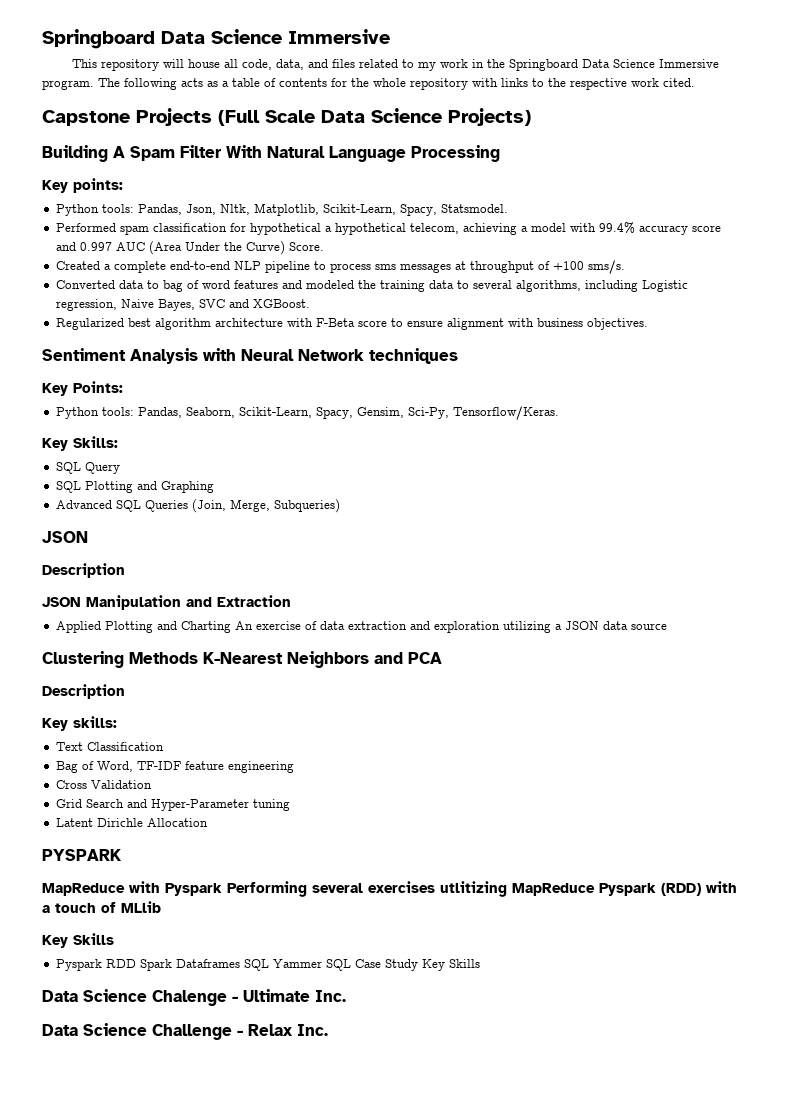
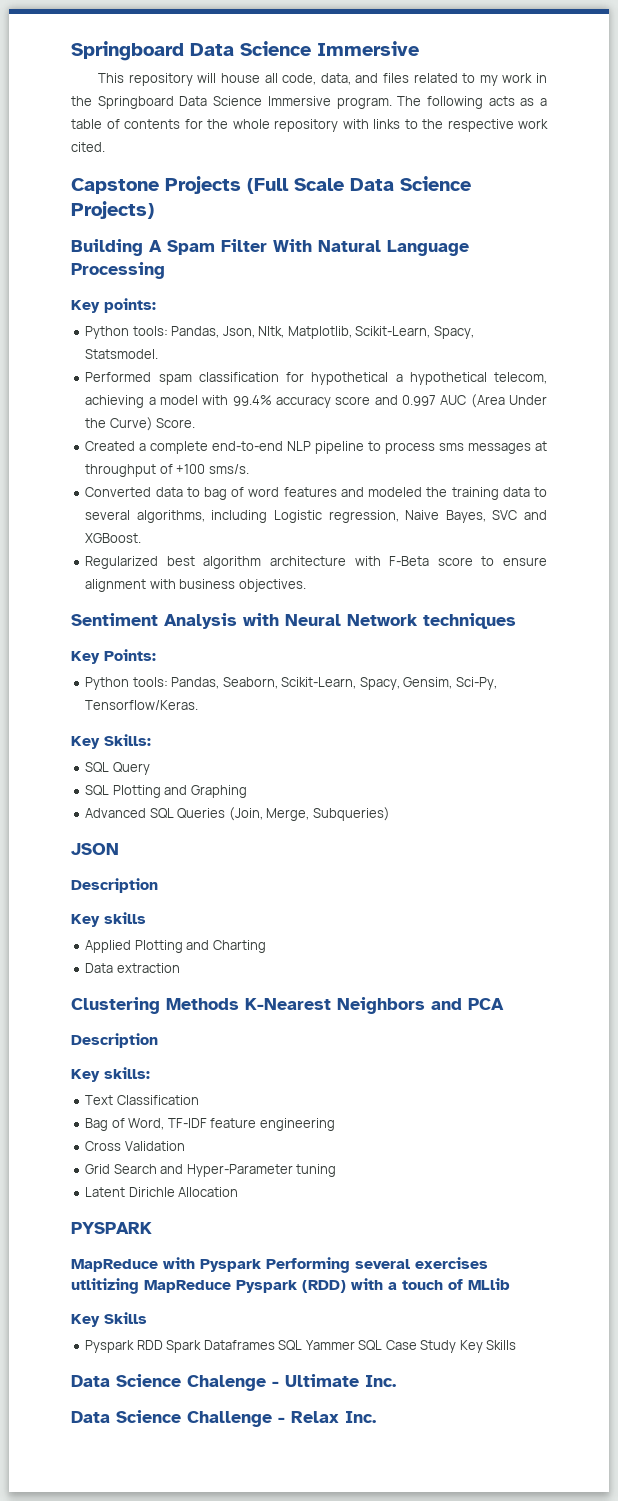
- JSON Manipulation and Extraction
+ Key skills
- Applied Plotting and Charting An exercise of data extraction and exploration utilizing a JSON data source
+ Applied Plotting and Charting
+ Data extraction

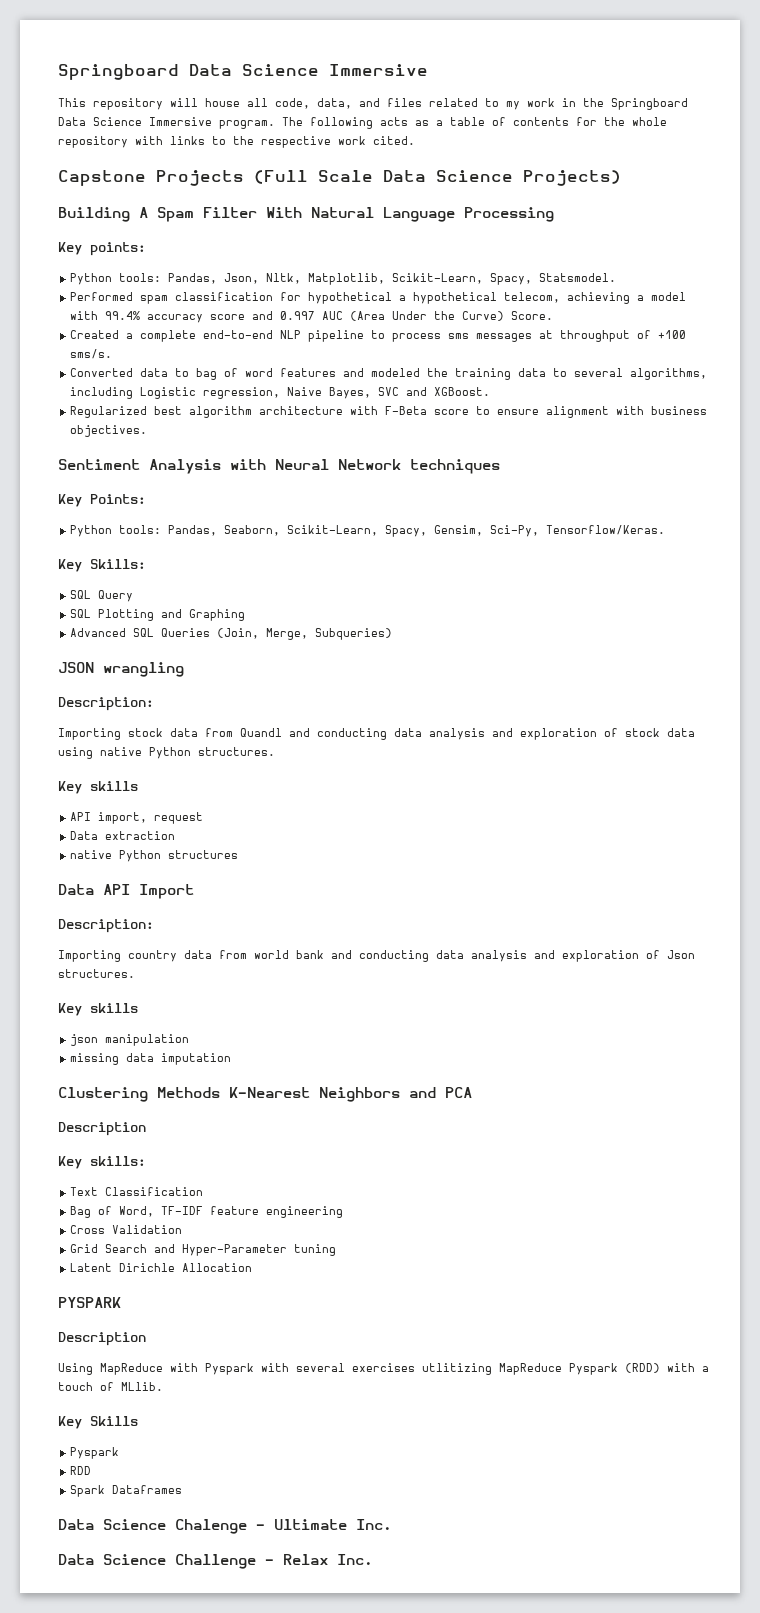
- JSON
- Description
+ JSON wrangling
+ Description:
+ Importing stock data from Quandl and conducting data analysis and exploration of stock data using native Python structures.
  Key skills
- Applied Plotting and Charting
+ API import, request
  Data extraction
+ native Python structures
+ Data API Import
+ Description:
+ Importing country data from world bank and conducting data analysis and exploration of Json structures.
+ Key skills
+ json manipulation
+ missing data imputation
  PYSPARK
- MapReduce with Pyspark Performing several exercises utlitizing MapReduce Pyspark (RDD) with a touch of MLlib
+ Description
+ Using MapReduce with Pyspark with several exercises utlitizing MapReduce Pyspark (RDD) with a touch of MLlib.
  Key Skills
- Pyspark RDD Spark Dataframes SQL Yammer SQL Case Study Key Skills
+ Pyspark
+ RDD
+ Spark Dataframes

